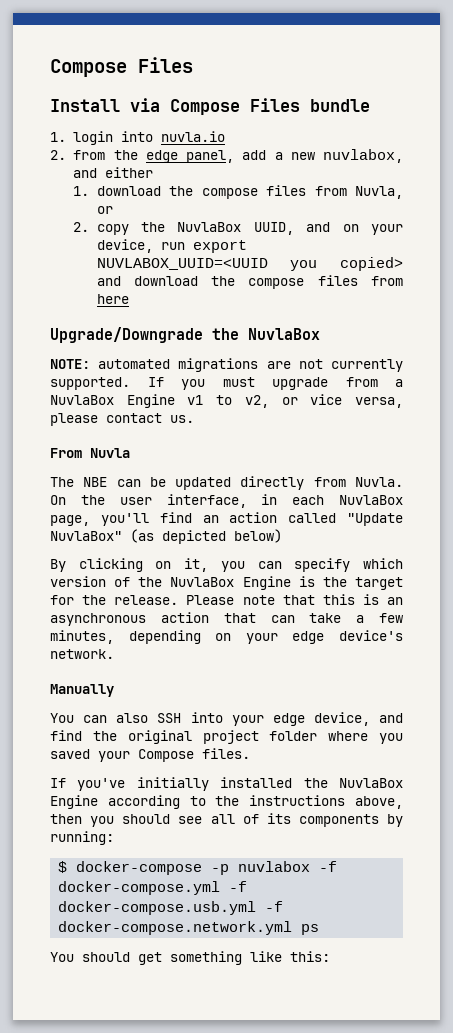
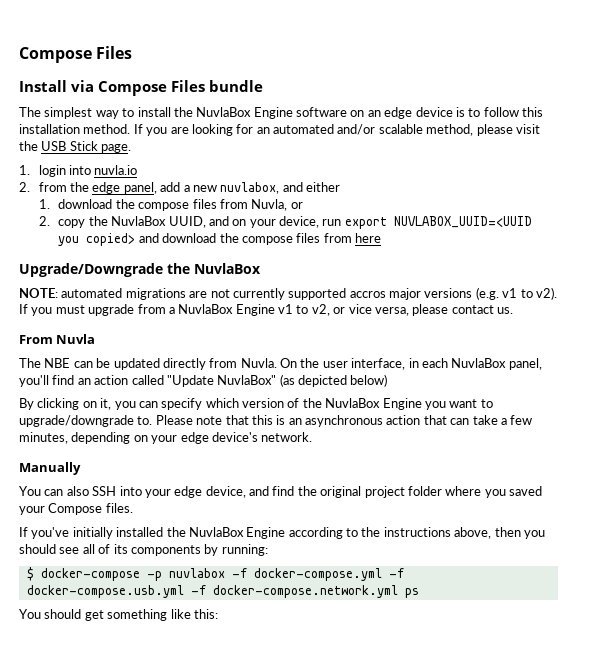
+ The simplest way to install the NuvlaBox Engine software on an edge device is to follow this installation method. If you are looking for an automated and/or scalable method, please visit the USB Stick page.
- NOTE: automated migrations are not currently supported.
+ NOTE: automated migrations are not currently supported accros major versions (e.g. v1 to v2).
- On the user interface, in each NuvlaBox page, you'll find an action called "Update NuvlaBox" (as depicted below)
+ On the user interface, in each NuvlaBox panel, you'll find an action called "Update NuvlaBox" (as depicted below)
- By clicking on it, you can specify which version of the NuvlaBox Engine is the target for the release.
+ By clicking on it, you can specify which version of the NuvlaBox Engine you want to upgrade/downgrade to.

